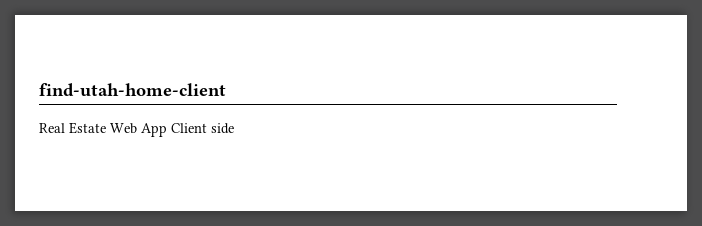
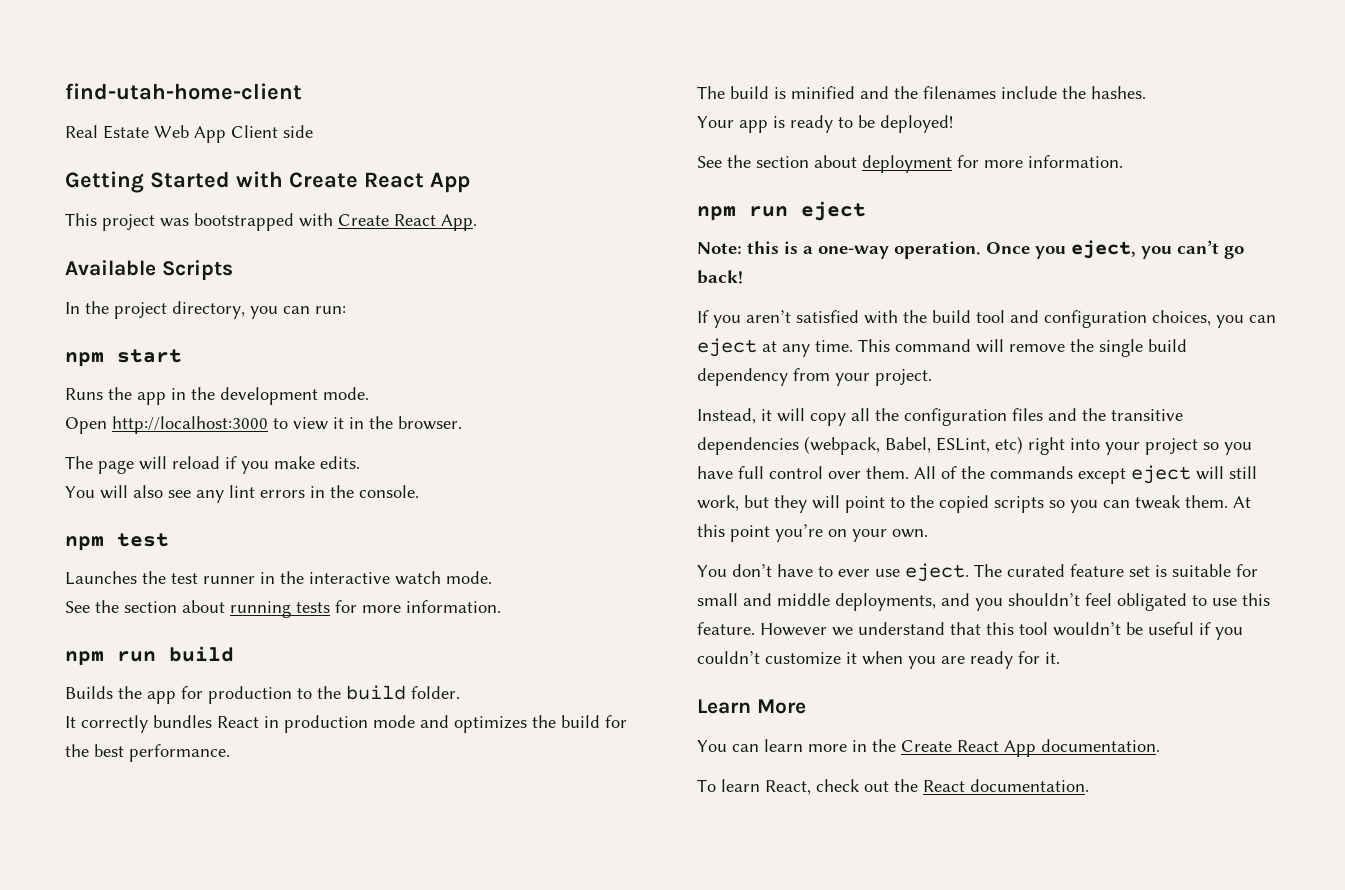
+ Getting Started with Create React App
+ This project was bootstrapped with Create React App.
+ Available Scripts
+ In the project directory, you can run:
+ npm start
+ Runs the app in the development mode.
+ Open http://localhost:3000 to view it in the browser.
+ The page will reload if you make edits.
+ You will also see any lint errors in the console.
+ npm test
+ Launches the test runner in the interactive watch mode.
+ See the section about running tests for more information.
+ npm run build
+ Builds the app for production to the build folder.
+ It correctly bundles React in production mode and optimizes the build for the best performance.
+ The build is minified and the filenames include the hashes.
+ Your app is ready to be deployed!
+ See the section about deployment for more information.
+ npm run eject
+ Note: this is a one-way operation. Once you eject, you can’t go back!
+ If you aren’t satisfied with the build tool and configuration choices, you can eject at any time. This command will remove the single build dependency from your project.
+ Instead, it will copy all the configuration files and the transitive dependencies (webpack, Babel, ESLint, etc) right into your project so you have full control over them. All of the commands except eject will still work, but they will point to the copied scripts so you can tweak them. At this point you’re on your own.
+ You don’t have to ever use eject. The curated feature set is suitable for small and middle deployments, and you shouldn’t feel obligated to use this feature. However we understand that this tool wouldn’t be useful if you couldn’t customize it when you are ready for it.
+ Learn More
+ You can learn more in the Create React App documentation.
+ To learn React, check out the React documentation.

